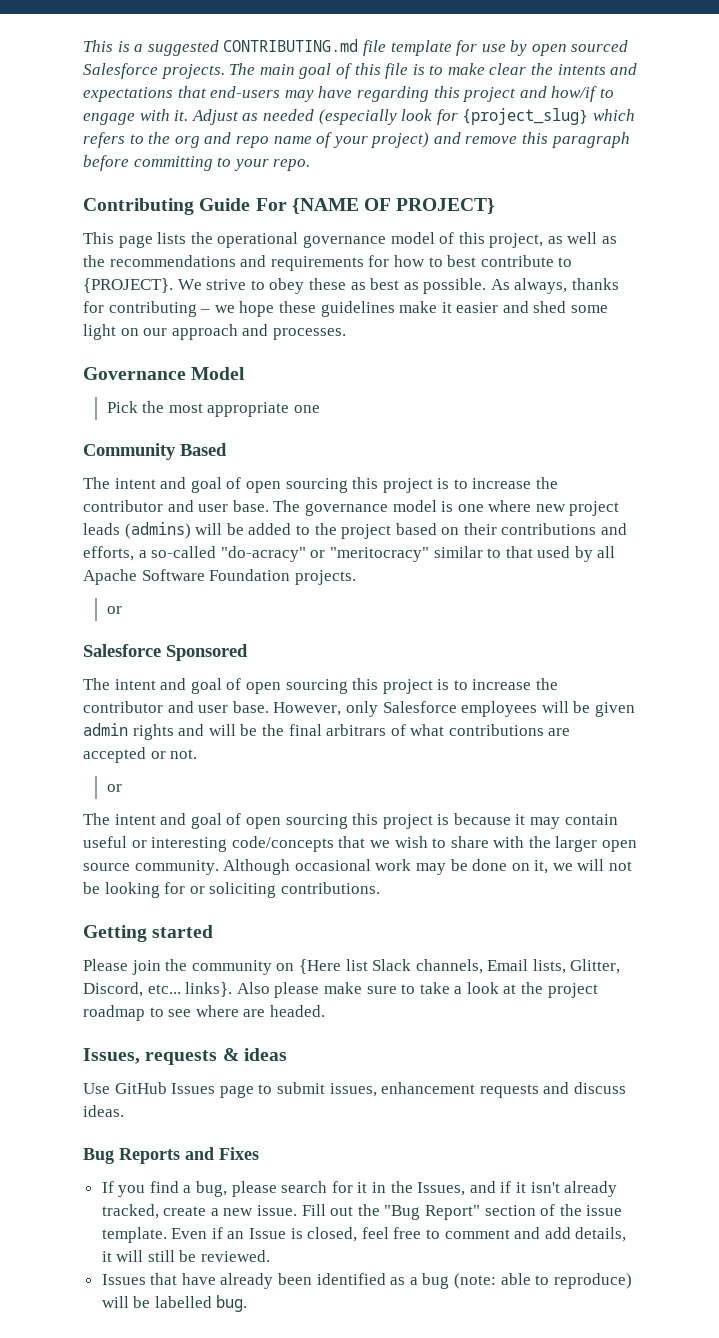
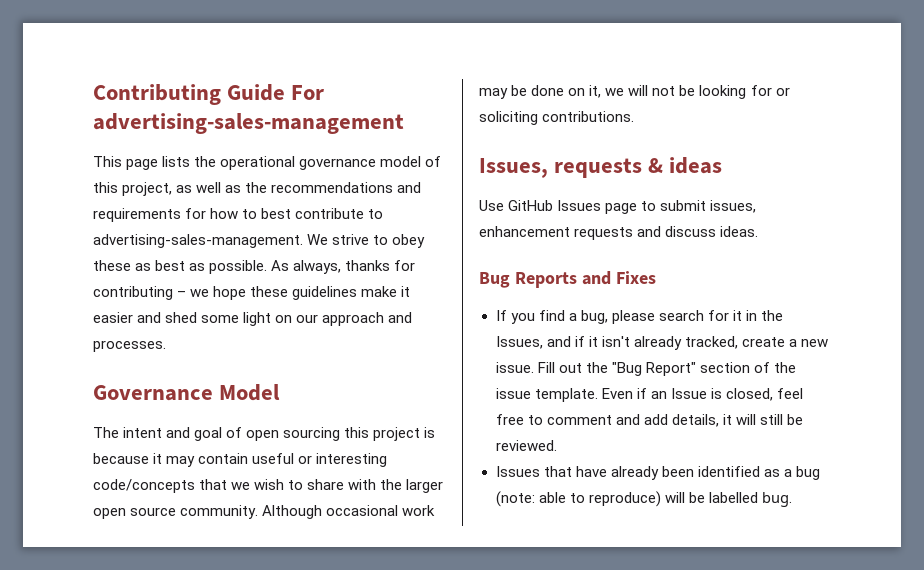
- This is a suggested CONTRIBUTING.md file template for use by open sourced Salesforce projects. The main goal of this file is to make clear the intents and expectations that end-users may have regarding this project and how/if to engage with it. Adjust as needed (especially look for {project_slug} which refers to the org and repo name of your project) and remove this paragraph before committing to your repo.
- Contributing Guide For {NAME OF PROJECT}
+ Contributing Guide For advertising-sales-management
- This page lists the operational governance model of this project, as well as the recommendations and requirements for how to best contribute to {PROJECT}.
+ This page lists the operational governance model of this project, as well as the recommendations and requirements for how to best contribute to advertising-sales-management.
- Pick the most appropriate one
- Community Based
- The intent and goal of open sourcing this project is to increase the contributor and user base. The governance model is one where new project leads (admins) will be added to the project based on their contributions and efforts, a so-called "do-acracy" or "meritocracy" similar to that used by all Apache Software Foundation projects.
- or
- Salesforce Sponsored
- The intent and goal of open sourcing this project is to increase the contributor and user base. However, only Salesforce employees will be given admin rights and will be the final arbitrars of what contributions are accepted or not.
- or
- Getting started
- Please join the community on {Here list Slack channels, Email lists, Glitter, Discord, etc... links}. Also please make sure to take a look at the project roadmap to see where are headed.

